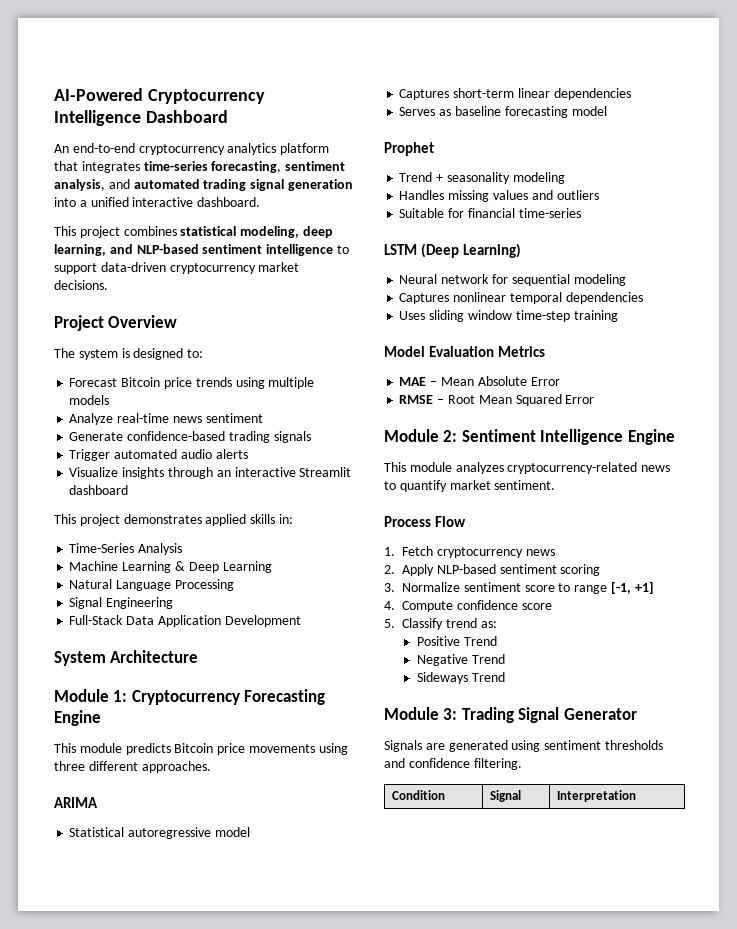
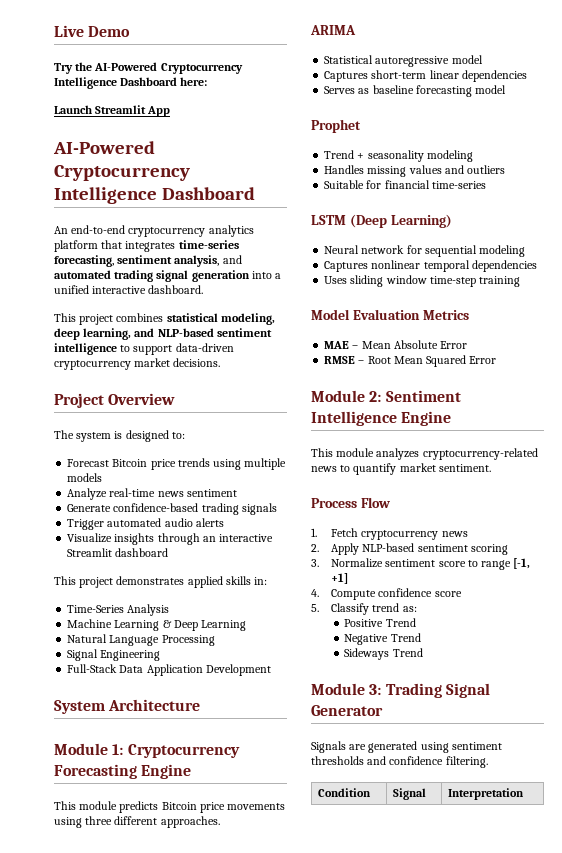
+ Live Demo
+ Try the AI-Powered Cryptocurrency Intelligence Dashboard here:
+ Launch Streamlit App

